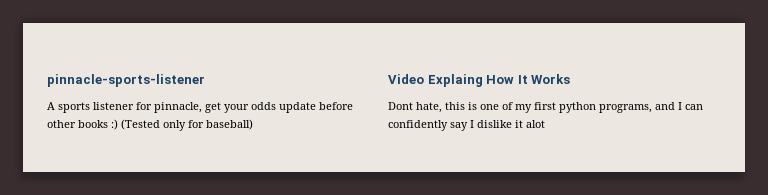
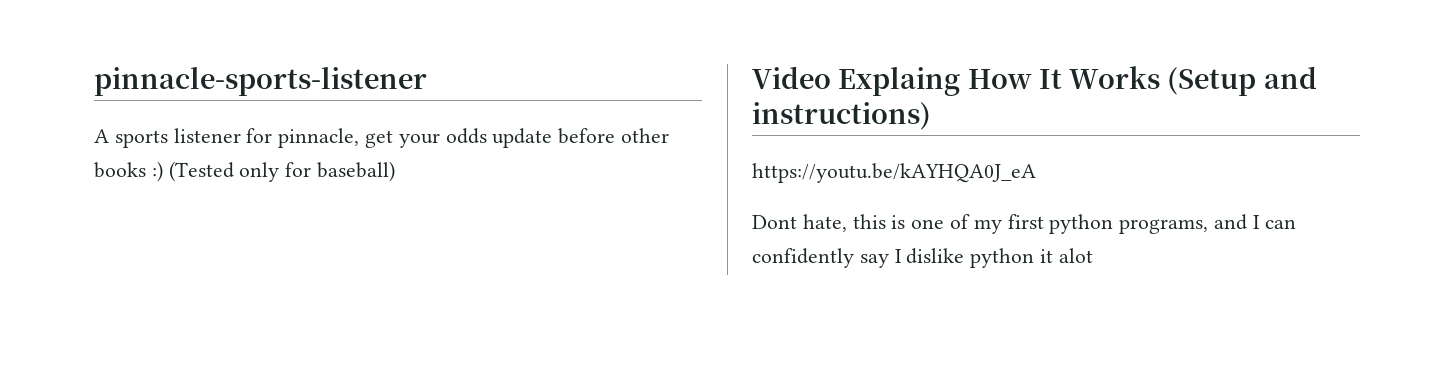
- Video Explaing How It Works
+ Video Explaing How It Works (Setup and instructions)
+ https://youtu.be/kAYHQA0J_eA
- Dont hate, this is one of my first python programs, and I can confidently say I dislike it alot
+ Dont hate, this is one of my first python programs, and I can confidently say I dislike python it alot

